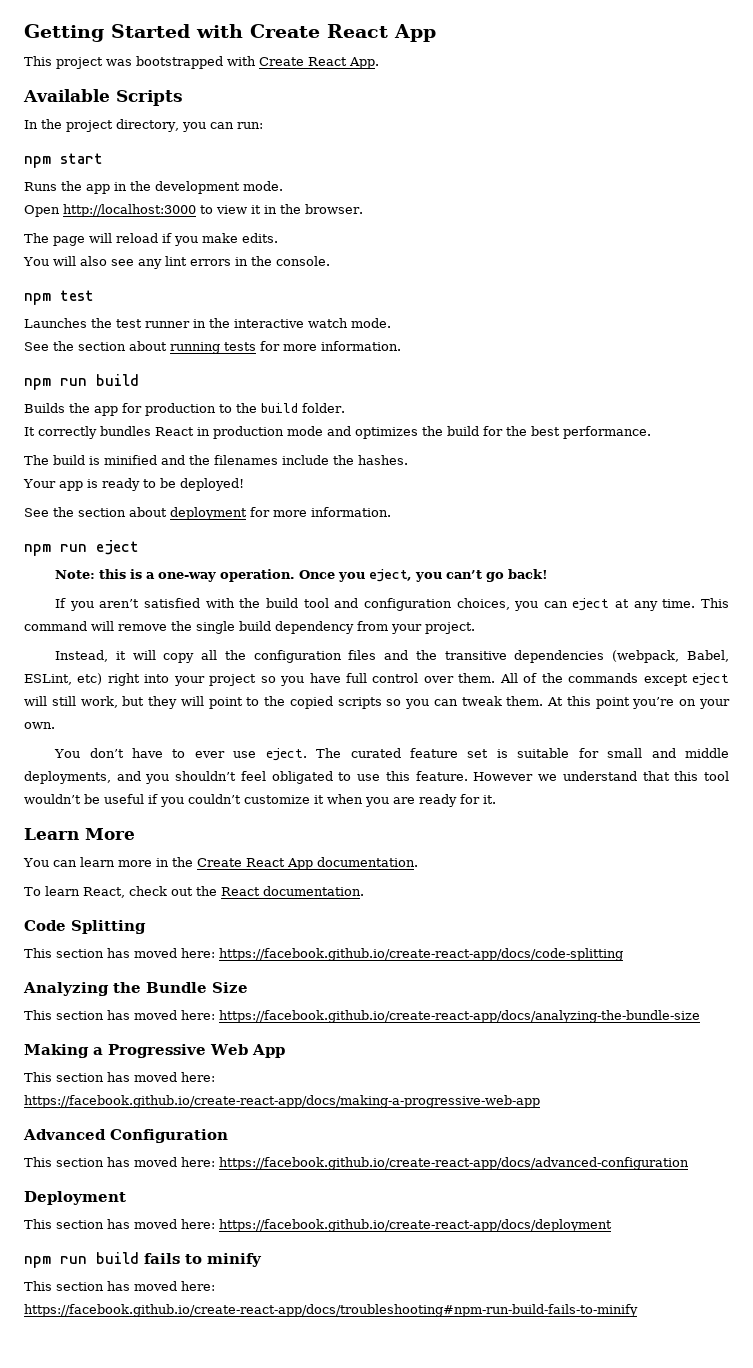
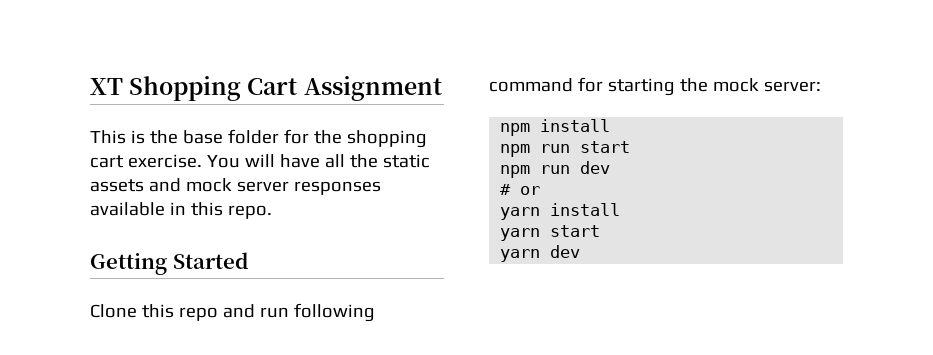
- Getting Started with Create React App
- This project was bootstrapped with Create React App.
- Available Scripts
- In the project directory, you can run:
- npm start
- Runs the app in the development mode.
- Open http://localhost:3000 to view it in the browser.
- The page will reload if you make edits.
- You will also see any lint errors in the console.
- npm test
- Launches the test runner in the interactive watch mode.
- See the section about running tests for more information.
- npm run build
- Builds the app for production to the build folder.
- It correctly bundles React in production mode and optimizes the build for the best performance.
- The build is minified and the filenames include the hashes.
- Your app is ready to be deployed!
- See the section about deployment for more information.
- npm run eject
- Note: this is a one-way operation. Once you eject, you can’t go back!
- If you aren’t satisfied with the build tool and configuration choices, you can eject at any time. This command will remove the single build dependency from your project.
- Instead, it will copy all the configuration files and the transitive dependencies (webpack, Babel, ESLint, etc) right into your project so you have full control over them. All of the commands except eject will still work, but they will point to the copied scripts so you can tweak them. At this point you’re on your own.
- You don’t have to ever use eject. The curated feature set is suitable for small and middle deployments, and you shouldn’t feel obligated to use this feature. However we understand that this tool wouldn’t be useful if you couldn’t customize it when you are ready for it.
- Learn More
- You can learn more in the Create React App documentation.
- To learn React, check out the React documentation.
- Code Splitting
- This section has moved here: https://facebook.github.io/create-react-app/docs/code-splitting
- Analyzing the Bundle Size
- This section has moved here: https://facebook.github.io/create-react-app/docs/analyzing-the-bundle-size
- Making a Progressive Web App
- This section has moved here: https://facebook.github.io/create-react-app/docs/making-a-progressive-web-app
- Advanced Configuration
- This section has moved here: https://facebook.github.io/create-react-app/docs/advanced-configuration
- Deployment
- This section has moved here: https://facebook.github.io/create-react-app/docs/deployment
- npm run build fails to minify
- This section has moved here: https://facebook.github.io/create-react-app/docs/troubleshooting#npm-run-build-fails-to-minify
+ XT Shopping Cart Assignment
+ This is the base folder for the shopping cart exercise. You will have all the static assets and mock server responses available in this repo.
+ Getting Started
+ Clone this repo and run following command for starting the mock server:
+ npm install
+ npm run start
+ npm run dev
+ # or
+ yarn install
+ yarn start
+ yarn dev

